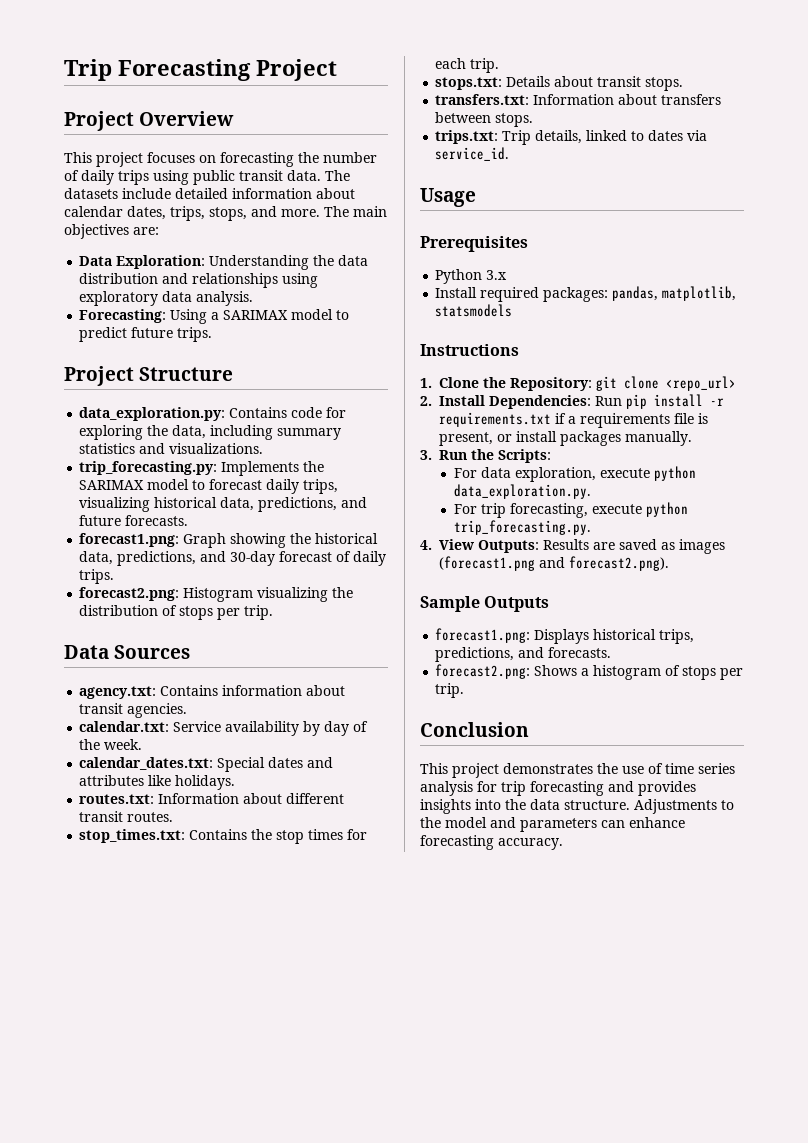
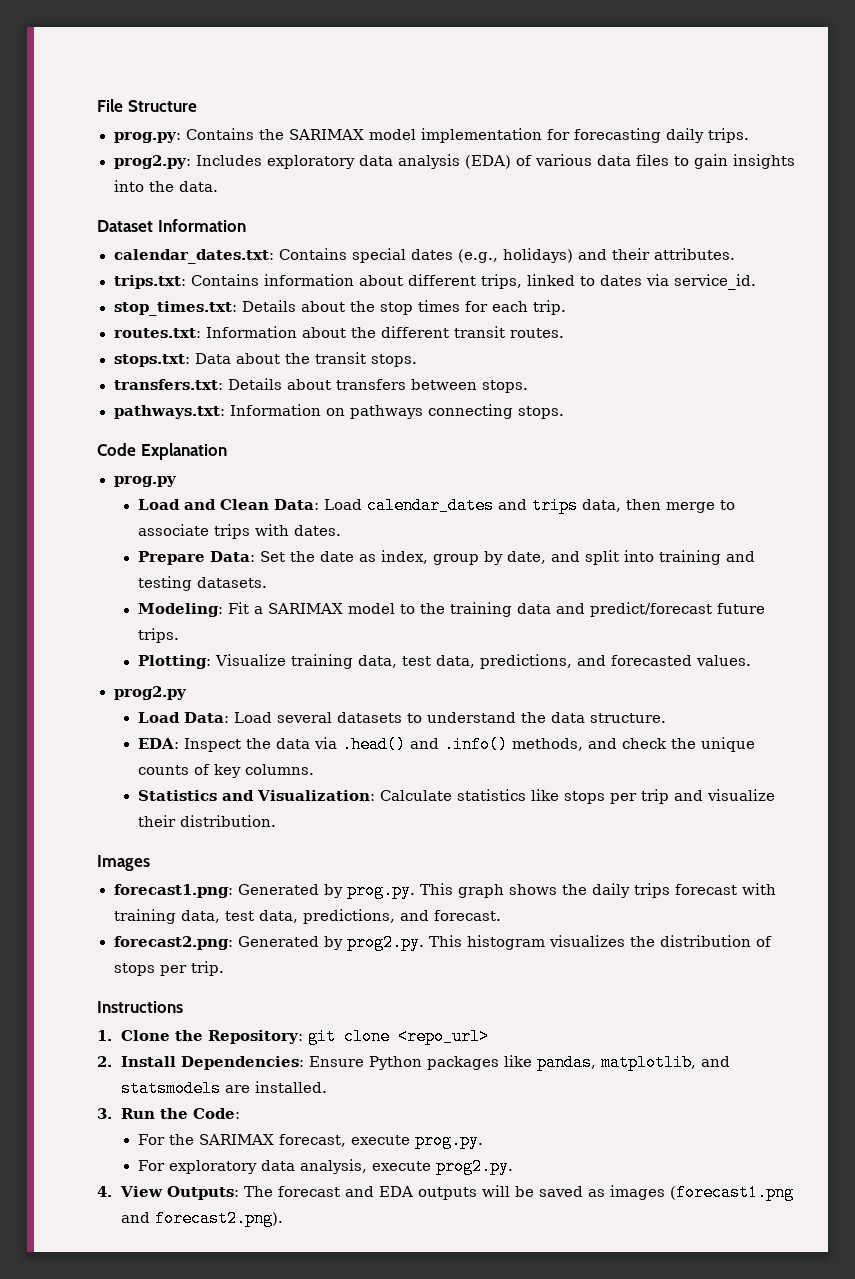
- Trip Forecasting Project
- Project Overview
- This project focuses on forecasting the number of daily trips using public transit data. The datasets include detailed information about calendar dates, trips, stops, and more. The main objectives are:
- Data Exploration: Understanding the data distribution and relationships using exploratory data analysis.
- Forecasting: Using a SARIMAX model to predict future trips.
- Project Structure
- data_exploration.py: Contains code for exploring the data, including summary statistics and visualizations.
- trip_forecasting.py: Implements the SARIMAX model to forecast daily trips, visualizing historical data, predictions, and future forecasts.
- forecast1.png: Graph showing the historical data, predictions, and 30-day forecast of daily trips.
- forecast2.png: Histogram visualizing the distribution of stops per trip.
- Data Sources
- agency.txt: Contains information about transit agencies.
- calendar.txt: Service availability by day of the week.
- calendar_dates.txt: Special dates and attributes like holidays.
- routes.txt: Information about different transit routes.
+ File Structure
+ prog.py: Contains the SARIMAX model implementation for forecasting daily trips.
+ prog2.py: Includes exploratory data analysis (EDA) of various data files to gain insights into the data.
+ Dataset Information
+ calendar_dates.txt: Contains special dates (e.g., holidays) and their attributes.
+ trips.txt: Contains information about different trips, linked to dates via service_id.
- stop_times.txt: Contains the stop times for each trip.
+ stop_times.txt: Details about the stop times for each trip.
- stops.txt: Details about transit stops.
+ routes.txt: Information about the different transit routes.
+ stops.txt: Data about the transit stops.
- transfers.txt: Information about transfers between stops.
+ transfers.txt: Details about transfers between stops.
- trips.txt: Trip details, linked to dates via service_id.
- Usage
- Prerequisites
- Python 3.x
- Install required packages: pandas, matplotlib, statsmodels
+ pathways.txt: Information on pathways connecting stops.
+ Code Explanation
+ prog.py
+ Load and Clean Data: Load calendar_dates and trips data, then merge to associate trips with dates.
+ Prepare Data: Set the date as index, group by date, and split into training and testing datasets.
+ Modeling: Fit a SARIMAX model to the training data and predict/forecast future trips.
+ Plotting: Visualize training data, test data, predictions, and forecasted values.
+ prog2.py
+ Load Data: Load several datasets to understand the data structure.
+ EDA: Inspect the data via .head() and .info() methods, and check the unique counts of key columns.
+ Statistics and Visualization: Calculate statistics like stops per trip and visualize their distribution.
+ Images
+ forecast1.png: Generated by prog.py. This graph shows the daily trips forecast with training data, test data, predictions, and forecast.
+ forecast2.png: Generated by prog2.py. This histogram visualizes the distribution of stops per trip.
- 2. Install Dependencies: Run pip install -r requirements.txt if a requirements file is present, or install packages manually.
+ 2. Install Dependencies: Ensure Python packages like pandas, matplotlib, and statsmodels are installed.
- 3. Run the Scripts:
- For data exploration, execute python data_exploration.py.
- For trip forecasting, execute python trip_forecasting.py.
- 4. View Outputs: Results are saved as images (forecast1.png and forecast2.png).
+ 3. Run the Code:
+ For the SARIMAX forecast, execute prog.py.
+ For exploratory data analysis, execute prog2.py.
+ 4. View Outputs: The forecast and EDA outputs will be saved as images (forecast1.png and forecast2.png).
- Sample Outputs
- forecast1.png: Displays historical trips, predictions, and forecasts.
- forecast2.png: Shows a histogram of stops per trip.
- Conclusion
- This project demonstrates the use of time series analysis for trip forecasting and provides insights into the data structure. Adjustments to the model and parameters can enhance forecasting accuracy.

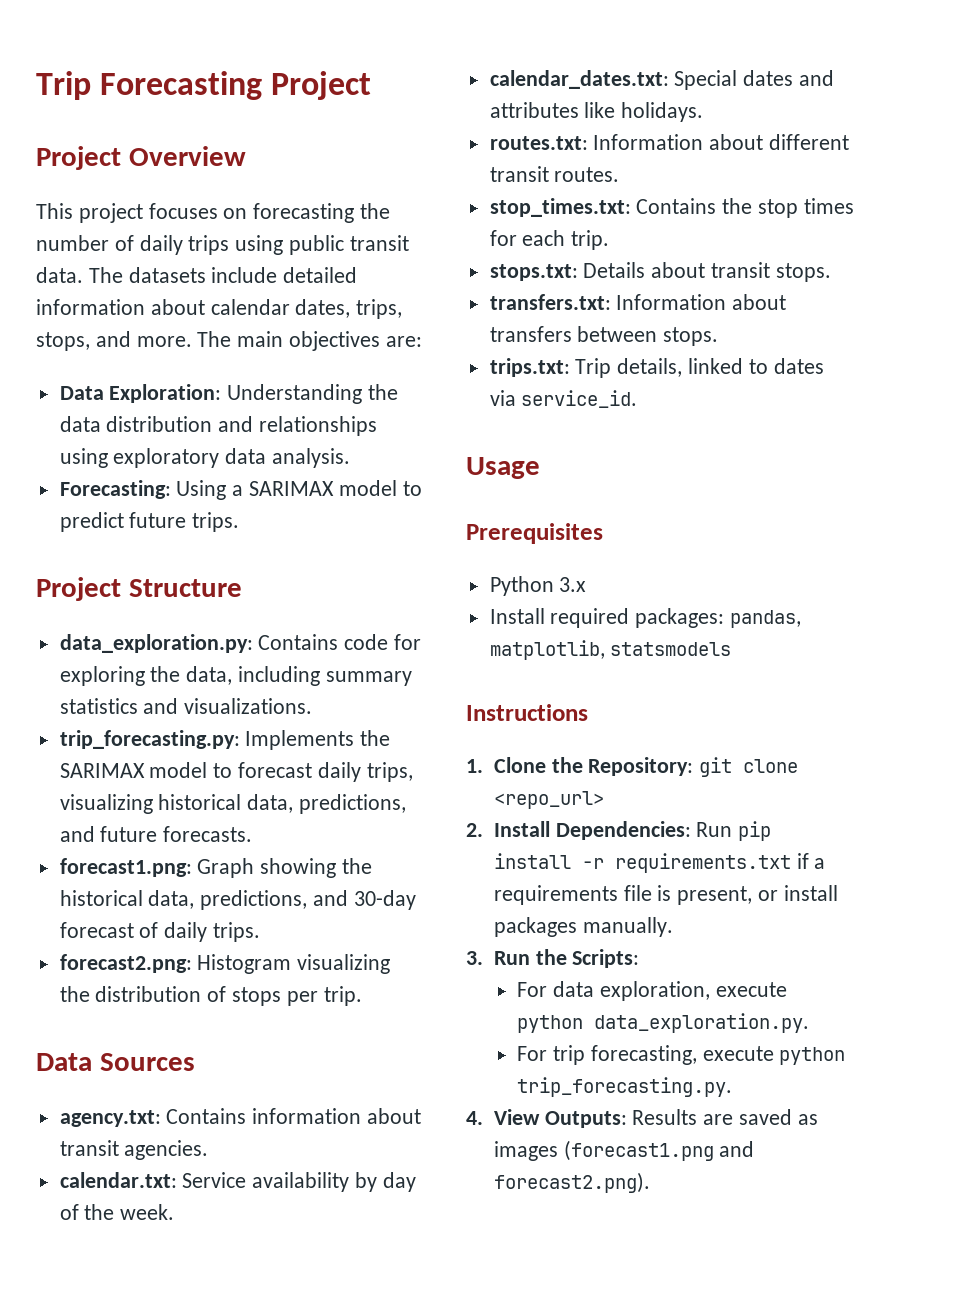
- File Structure
- prog.py: Contains the SARIMAX model implementation for forecasting daily trips.
- prog2.py: Includes exploratory data analysis (EDA) of various data files to gain insights into the data.
- Dataset Information
- calendar_dates.txt: Contains special dates (e.g., holidays) and their attributes.
- trips.txt: Contains information about different trips, linked to dates via service_id.
+ Trip Forecasting Project
+ Project Overview
+ This project focuses on forecasting the number of daily trips using public transit data. The datasets include detailed information about calendar dates, trips, stops, and more. The main objectives are:
+ Data Exploration: Understanding the data distribution and relationships using exploratory data analysis.
+ Forecasting: Using a SARIMAX model to predict future trips.
+ Project Structure
+ data_exploration.py: Contains code for exploring the data, including summary statistics and visualizations.
+ trip_forecasting.py: Implements the SARIMAX model to forecast daily trips, visualizing historical data, predictions, and future forecasts.
+ forecast1.png: Graph showing the historical data, predictions, and 30-day forecast of daily trips.
+ forecast2.png: Histogram visualizing the distribution of stops per trip.
+ Data Sources
+ agency.txt: Contains information about transit agencies.
+ calendar.txt: Service availability by day of the week.
+ calendar_dates.txt: Special dates and attributes like holidays.
+ routes.txt: Information about different transit routes.
- stop_times.txt: Details about the stop times for each trip.
+ stop_times.txt: Contains the stop times for each trip.
- routes.txt: Information about the different transit routes.
- stops.txt: Data about the transit stops.
+ stops.txt: Details about transit stops.
- transfers.txt: Details about transfers between stops.
+ transfers.txt: Information about transfers between stops.
- pathways.txt: Information on pathways connecting stops.
- Code Explanation
- prog.py
- Load and Clean Data: Load calendar_dates and trips data, then merge to associate trips with dates.
- Prepare Data: Set the date as index, group by date, and split into training and testing datasets.
- Modeling: Fit a SARIMAX model to the training data and predict/forecast future trips.
- Plotting: Visualize training data, test data, predictions, and forecasted values.
- prog2.py
- Load Data: Load several datasets to understand the data structure.
- EDA: Inspect the data via .head() and .info() methods, and check the unique counts of key columns.
- Statistics and Visualization: Calculate statistics like stops per trip and visualize their distribution.
- Images
- forecast1.png: Generated by prog.py. This graph shows the daily trips forecast with training data, test data, predictions, and forecast.
- forecast2.png: Generated by prog2.py. This histogram visualizes the distribution of stops per trip.
+ trips.txt: Trip details, linked to dates via service_id.
+ Usage
+ Prerequisites
+ Python 3.x
+ Install required packages: pandas, matplotlib, statsmodels
- 2. Install Dependencies: Ensure Python packages like pandas, matplotlib, and statsmodels are installed.
+ 2. Install Dependencies: Run pip install -r requirements.txt if a requirements file is present, or install packages manually.
- 3. Run the Code:
- For the SARIMAX forecast, execute prog.py.
- For exploratory data analysis, execute prog2.py.
- 4. View Outputs: The forecast and EDA outputs will be saved as images (forecast1.png and forecast2.png).
+ 3. Run the Scripts:
+ For data exploration, execute python data_exploration.py.
+ For trip forecasting, execute python trip_forecasting.py.
+ 4. View Outputs: Results are saved as images (forecast1.png and forecast2.png).

